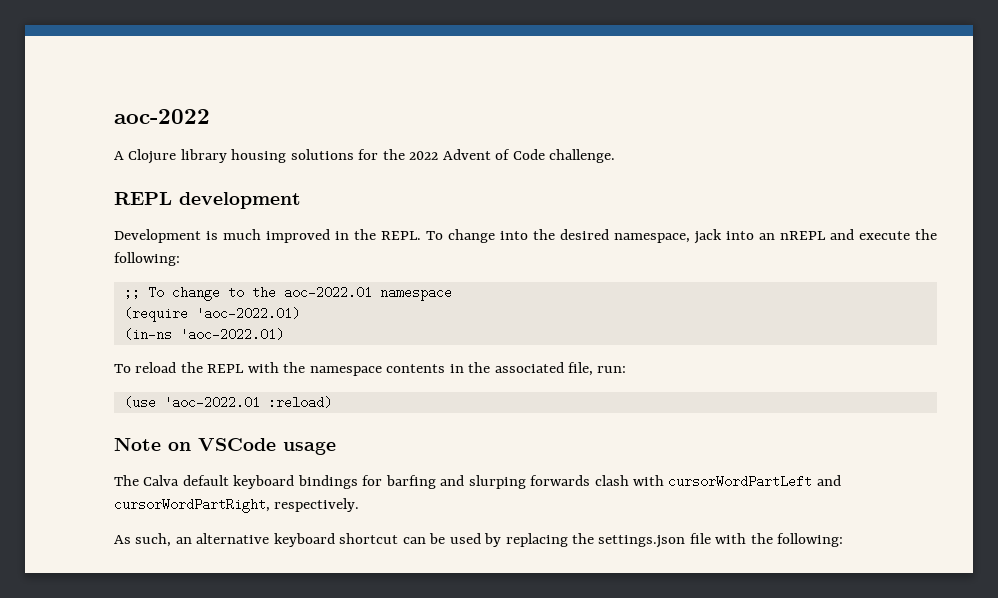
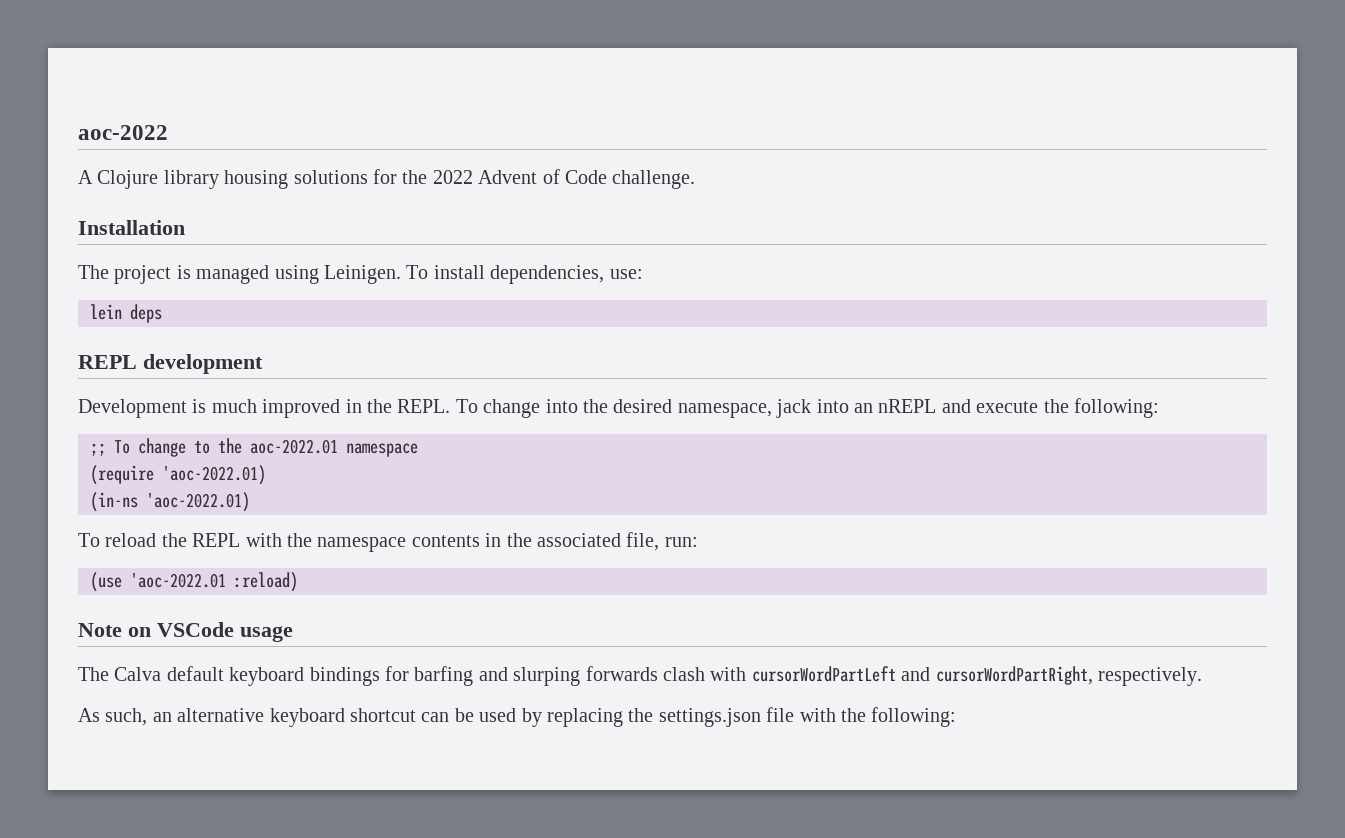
+ Installation
+ The project is managed using Leinigen. To install dependencies, use:
+ lein deps

